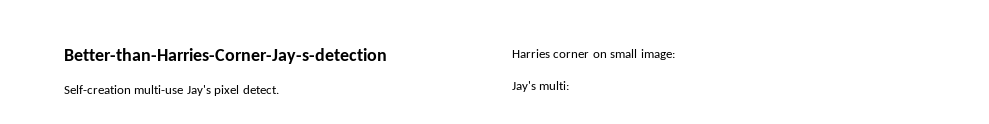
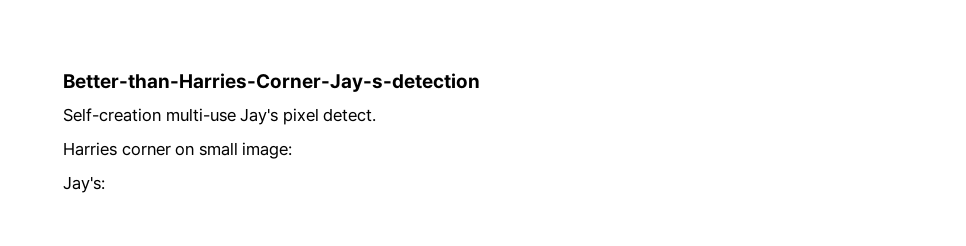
- Jay's multi:
+ Jay's:

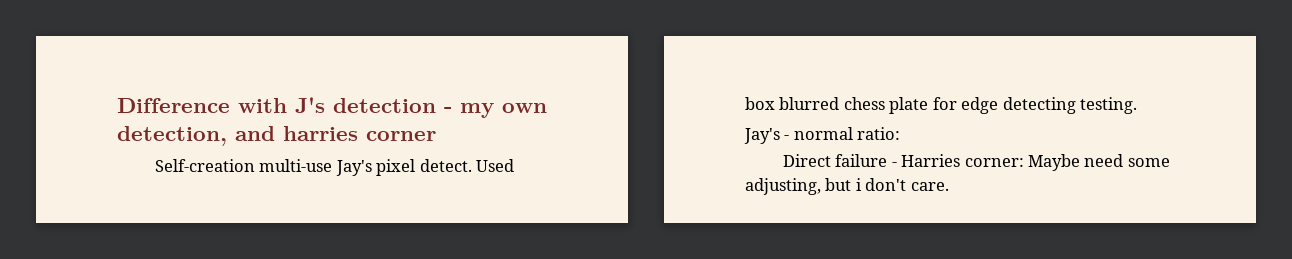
- Better-than-Harries-Corner-Jay-s-detection
+ Difference with J's detection - my own detection, and harries corner
- Self-creation multi-use Jay's pixel detect.
- Harries corner on small image:
- Jay's:
+ Self-creation multi-use Jay's pixel detect. Used box blurred chess plate for edge detecting testing.
+ Jay's - normal ratio:
+ Direct failure - Harries corner: Maybe need some adjusting, but i don't care.

